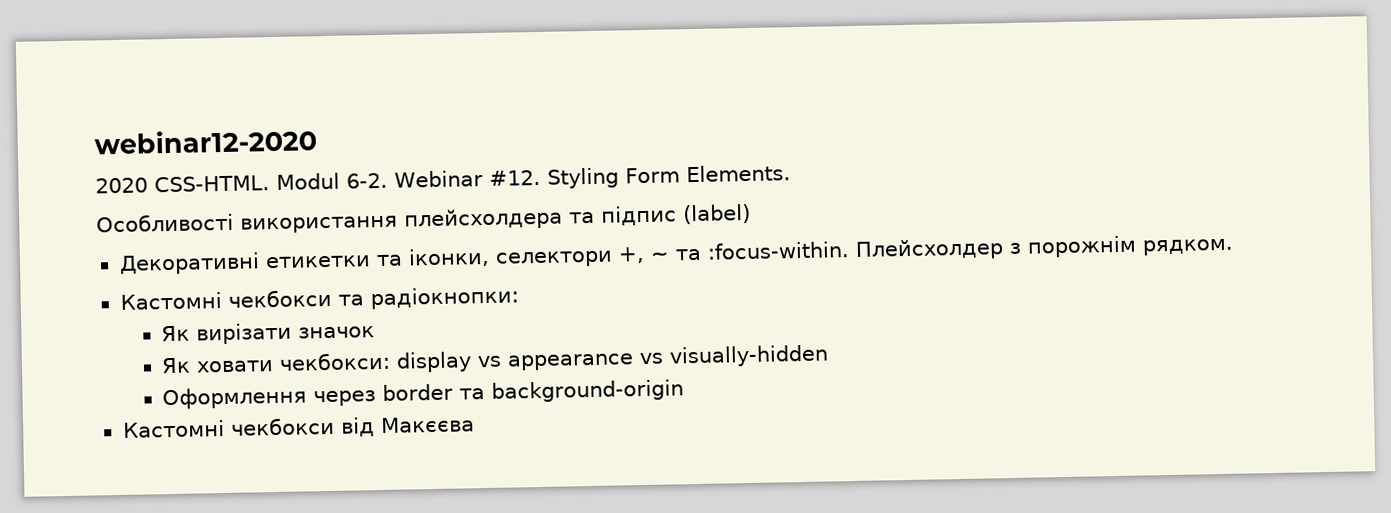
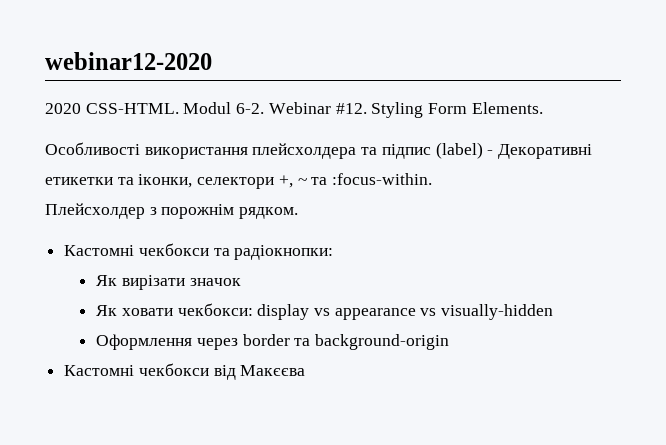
- Особливості використання плейсхолдера та підпис (label)
- Декоративні етикетки та іконки, селектори +, ~ та :focus-within. Плейсхолдер з порожнім рядком.
+ Особливості використання плейсхолдера та підпис (label) - Декоративні етикетки та іконки, селектори +, ~ та :focus-within.
+ Плейсхолдер з порожнім рядком.

